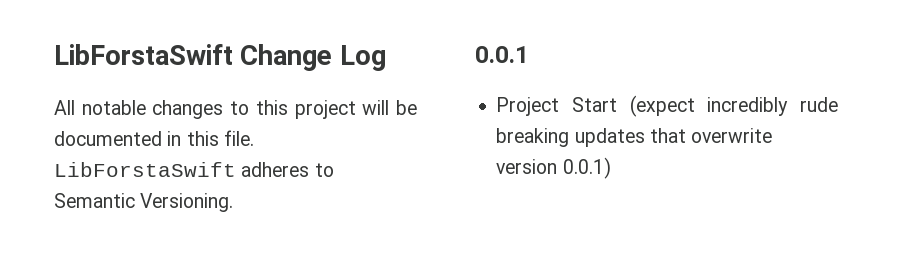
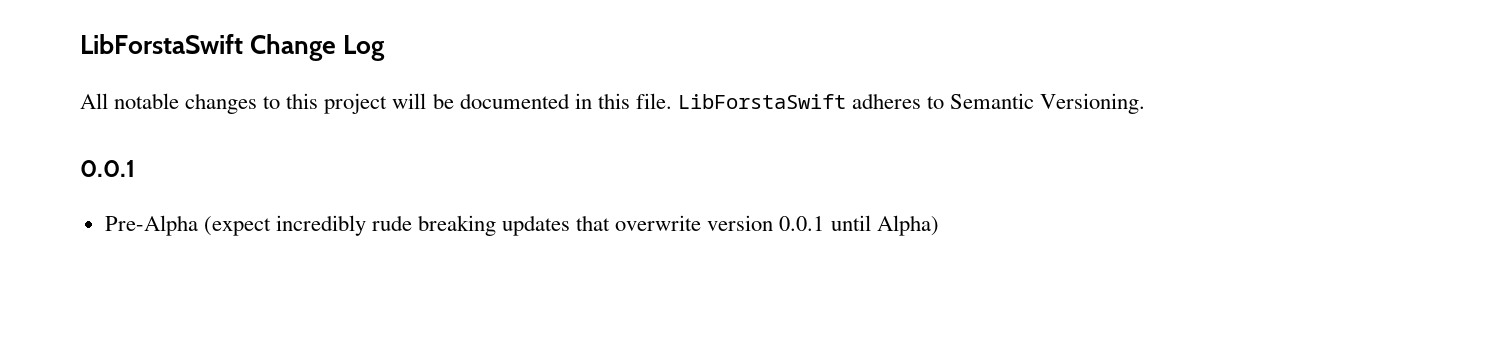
- Project Start (expect incredibly rude breaking updates that overwrite version 0.0.1)
+ Pre-Alpha (expect incredibly rude breaking updates that overwrite version 0.0.1 until Alpha)

